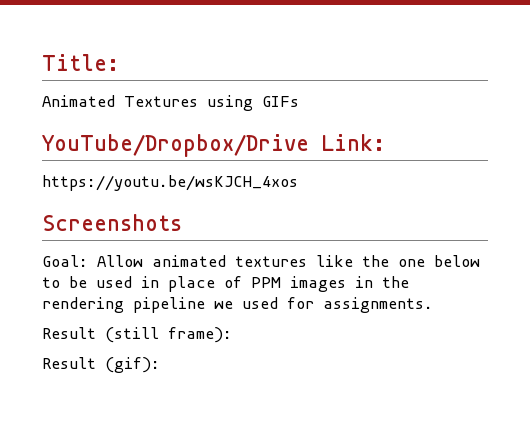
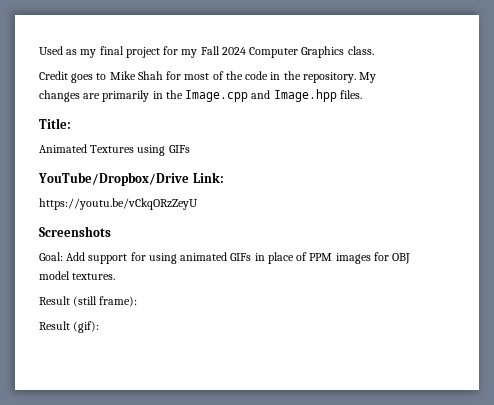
+ Used as my final project for my Fall 2024 Computer Graphics class.
+ Credit goes to Mike Shah for most of the code in the repository. My changes are primarily in the Image.cpp and Image.hpp files.
- https://youtu.be/wsKJCH_4xos
+ https://youtu.be/vCkqORzZeyU
- Goal: Allow animated textures like the one below to be used in place of PPM images in the rendering pipeline we used for assignments.
+ Goal: Add support for using animated GIFs in place of PPM images for OBJ model textures.

